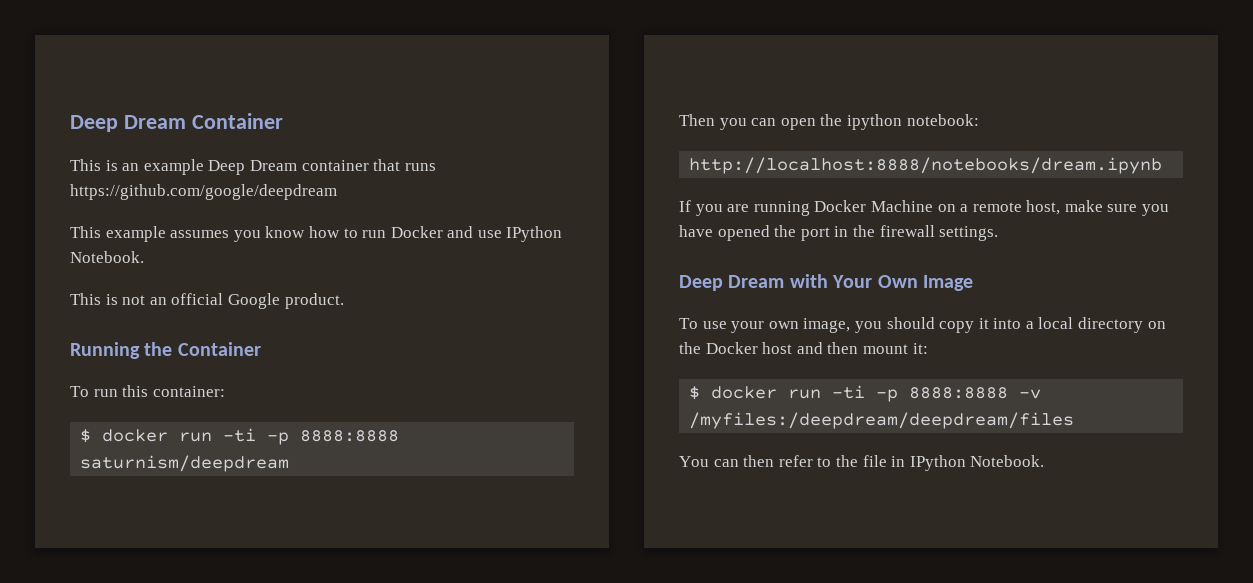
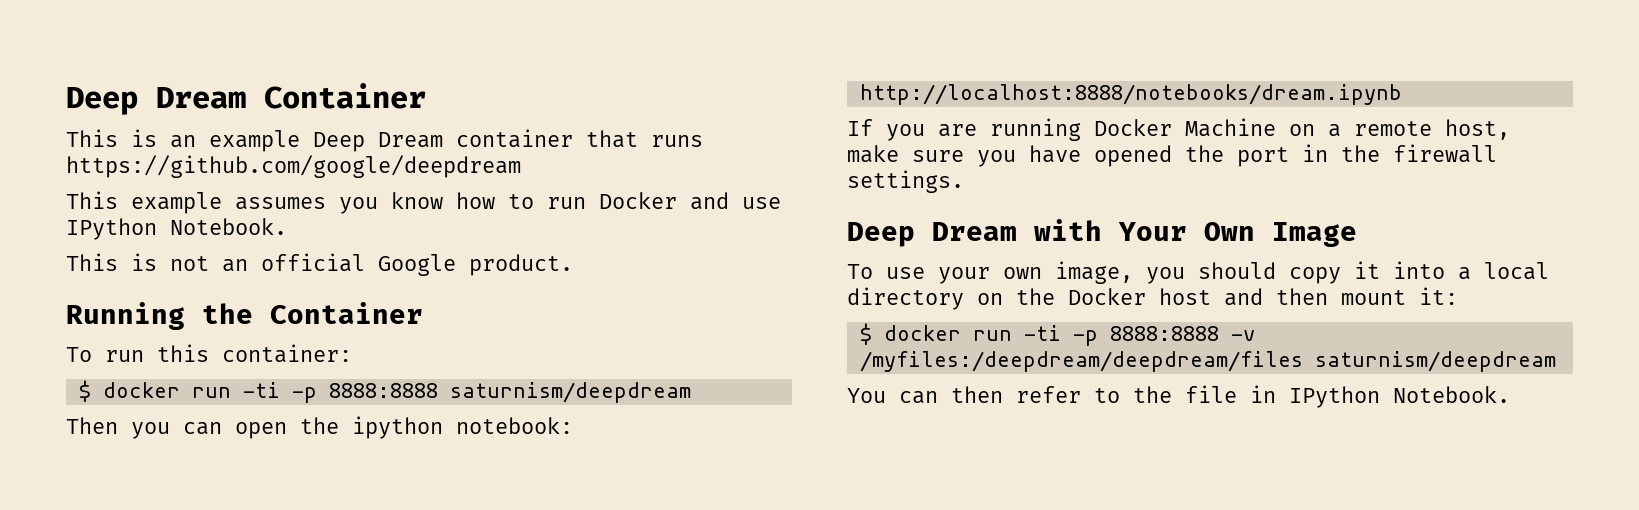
- $ docker run -ti -p 8888:8888 -v /myfiles:/deepdream/deepdream/files
+ $ docker run -ti -p 8888:8888 -v /myfiles:/deepdream/deepdream/files saturnism/deepdream

